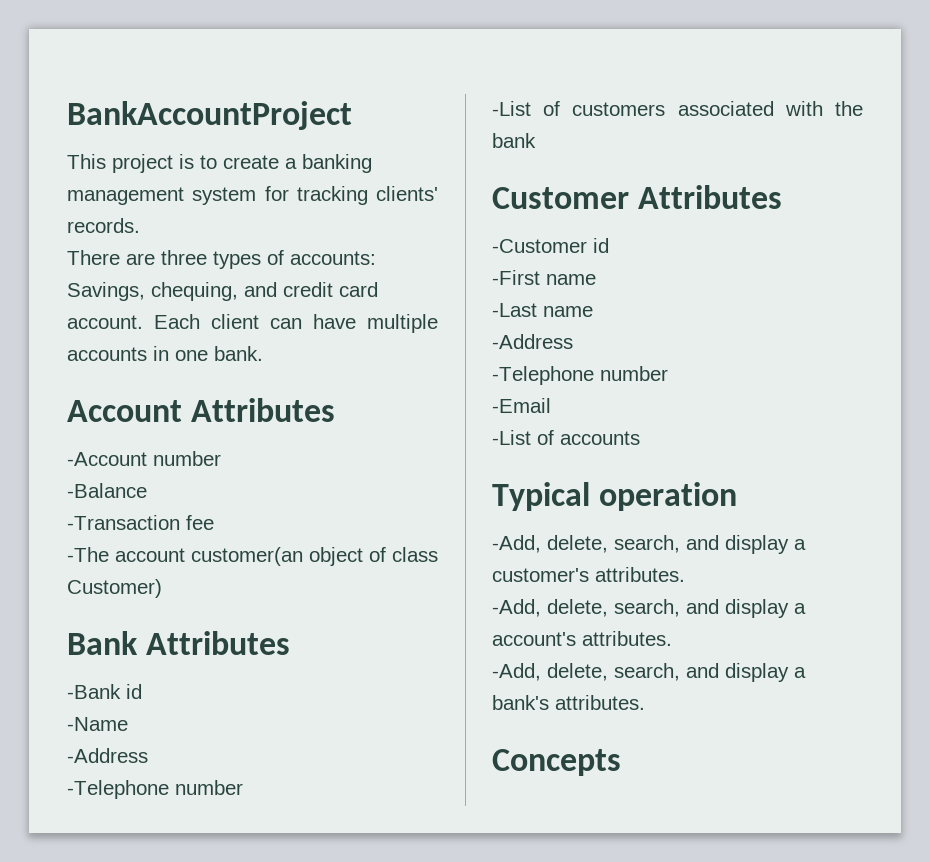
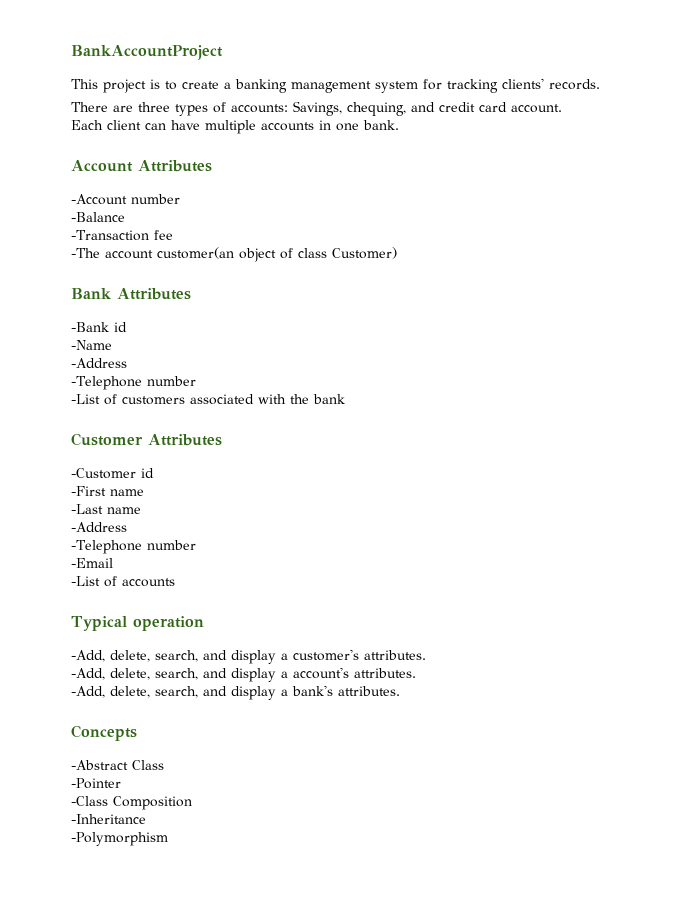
- There are three types of accounts: Savings, chequing, and credit card account. Each client can have multiple accounts in one bank.
+ There are three types of accounts: Savings, chequing, and credit card account.
+ Each client can have multiple accounts in one bank.
+ -Abstract Class
+ -Pointer
+ -Class Composition
+ -Inheritance
+ -Polymorphism

